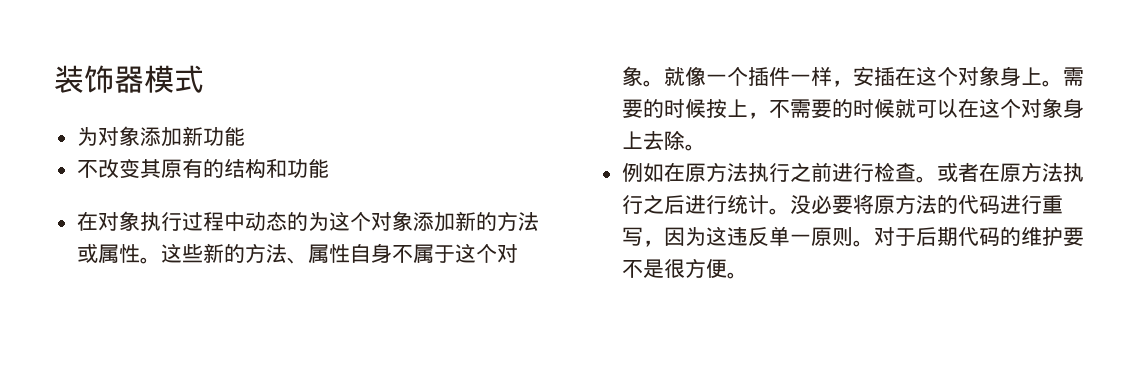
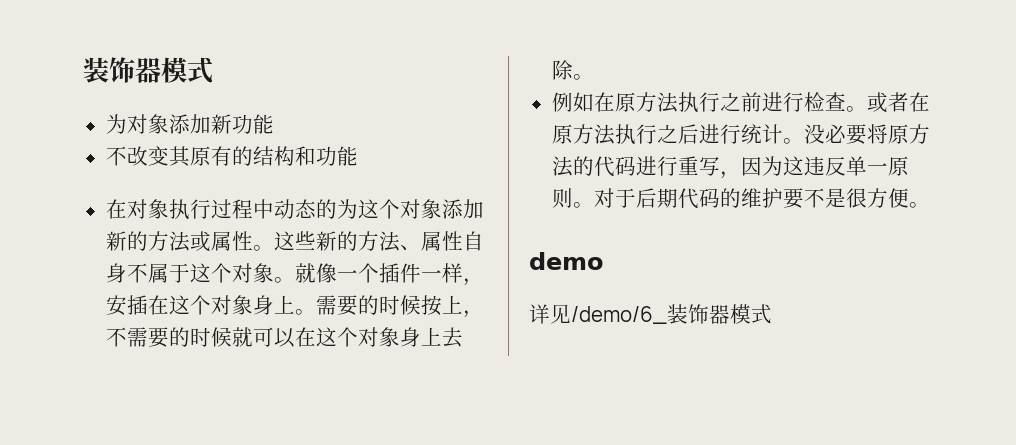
+ demo
+ 详见/demo/6_装饰器模式

